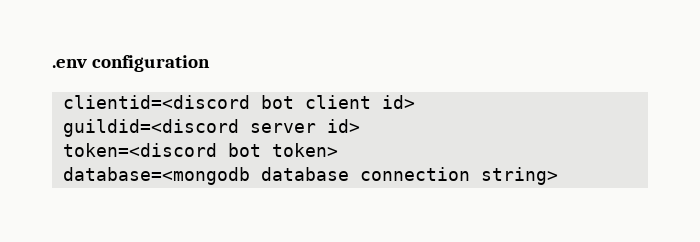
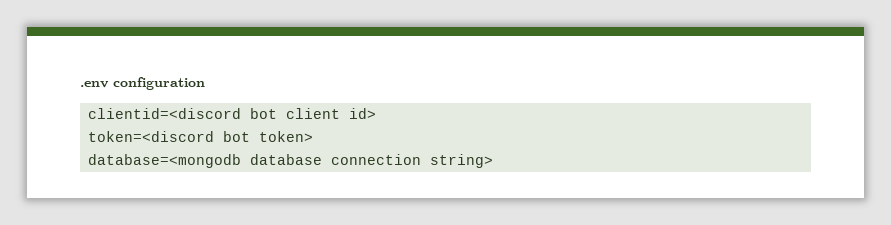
- guildid=<discord server id>

